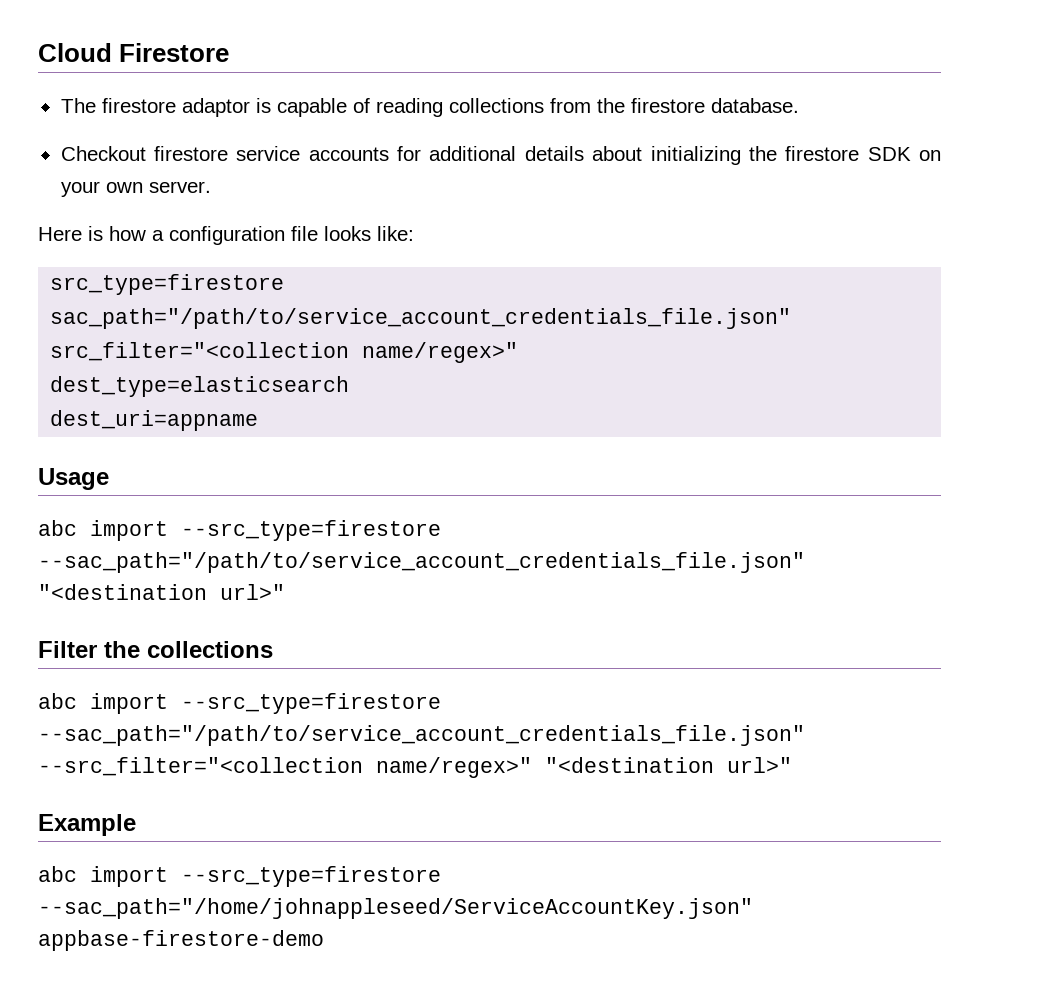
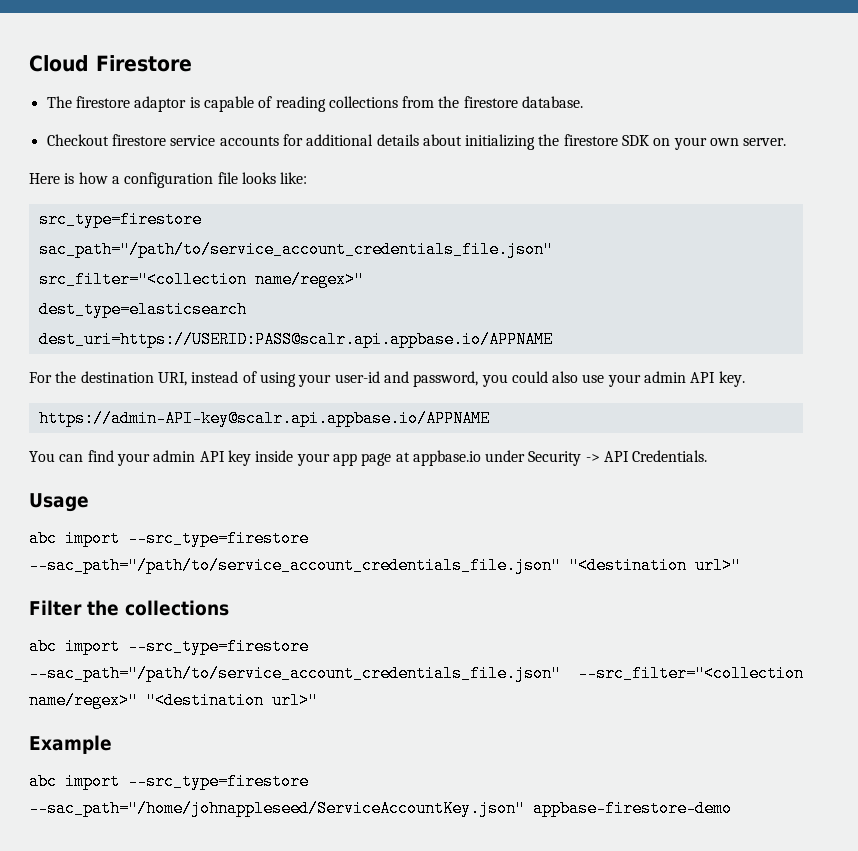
- dest_uri=appname
+ dest_uri=https://USERID:PASS@scalr.api.appbase.io/APPNAME
+ For the destination URI, instead of using your user-id and password, you could also use your admin API key.
+ https://admin-API-key@scalr.api.appbase.io/APPNAME
+ You can find your admin API key inside your app page at appbase.io under Security -> API Credentials.

